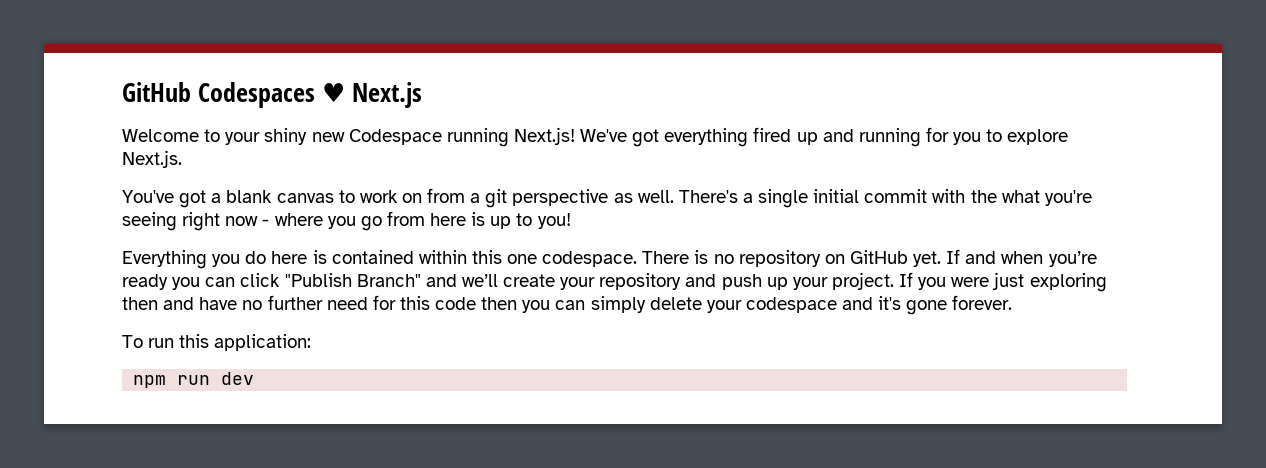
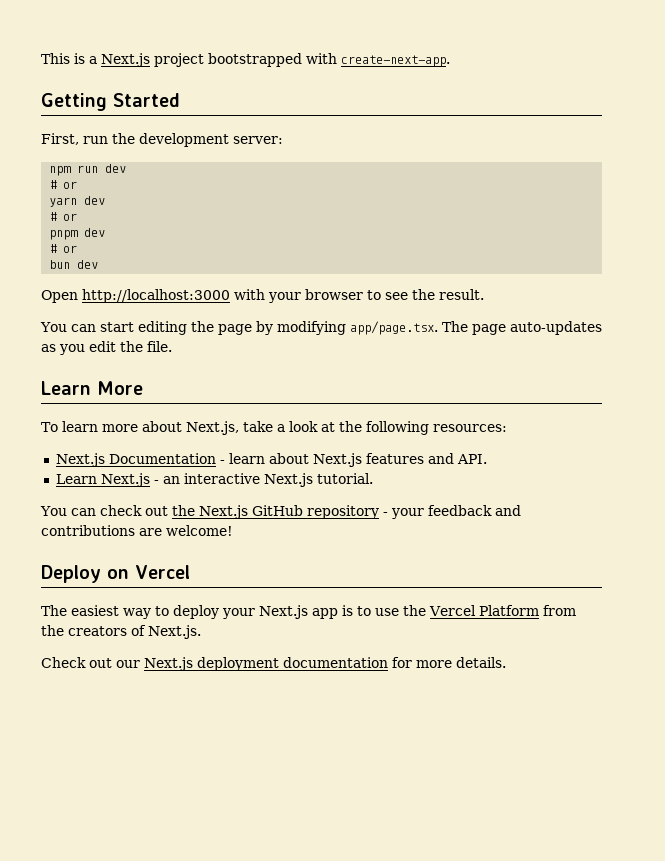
- GitHub Codespaces ♥ Next.js
- Welcome to your shiny new Codespace running Next.js! We've got everything fired up and running for you to explore Next.js.
- You've got a blank canvas to work on from a git perspective as well. There's a single initial commit with the what you're seeing right now - where you go from here is up to you!
- Everything you do here is contained within this one codespace. There is no repository on GitHub yet. If and when you’re ready you can click "Publish Branch" and we’ll create your repository and push up your project. If you were just exploring then and have no further need for this code then you can simply delete your codespace and it's gone forever.
- To run this application:
+ This is a Next.js project bootstrapped with create-next-app.
+ Getting Started
+ First, run the development server:
  npm run dev
+ # or
+ yarn dev
+ # or
+ pnpm dev
+ # or
+ bun dev
+ Open http://localhost:3000 with your browser to see the result.
+ You can start editing the page by modifying app/page.tsx. The page auto-updates as you edit the file.
+ Learn More
+ To learn more about Next.js, take a look at the following resources:
+ Next.js Documentation - learn about Next.js features and API.
+ Learn Next.js - an interactive Next.js tutorial.
+ You can check out the Next.js GitHub repository - your feedback and contributions are welcome!
+ Deploy on Vercel
+ The easiest way to deploy your Next.js app is to use the Vercel Platform from the creators of Next.js.
+ Check out our Next.js deployment documentation for more details.

